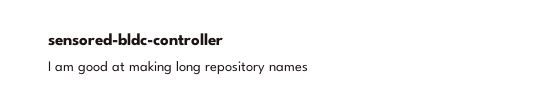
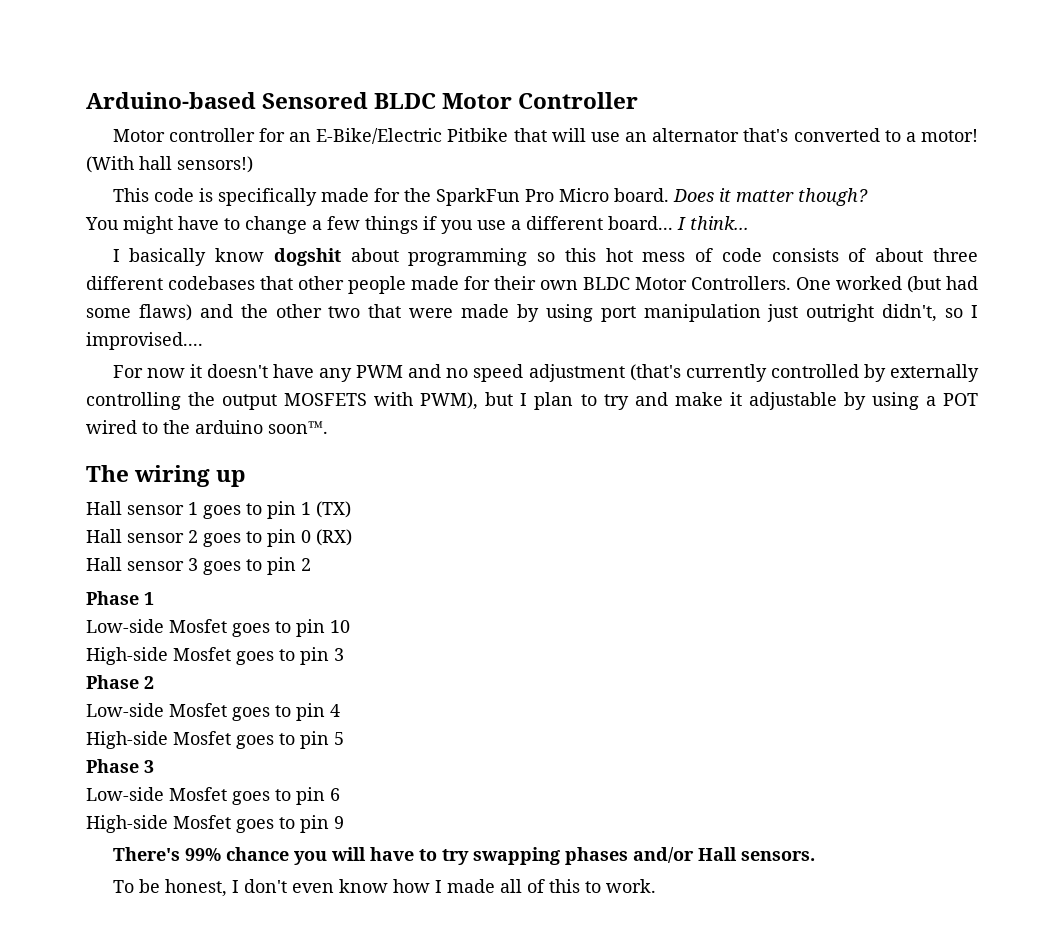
- sensored-bldc-controller
- I am good at making long repository names
+ Arduino-based Sensored BLDC Motor Controller
+ Motor controller for an E-Bike/Electric Pitbike that will use an alternator that's converted to a motor! (With hall sensors!)
+ This code is specifically made for the SparkFun Pro Micro board. Does it matter though?
+ You might have to change a few things if you use a different board... I think...
+ I basically know dogshit about programming so this hot mess of code consists of about three different codebases that other people made for their own BLDC Motor Controllers. One worked (but had some flaws) and the other two that were made by using port manipulation just outright didn't, so I improvised....
+ For now it doesn't have any PWM and no speed adjustment (that's currently controlled by externally controlling the output MOSFETS with PWM), but I plan to try and make it adjustable by using a POT wired to the arduino soon™.
+ The wiring up
+ Hall sensor 1 goes to pin 1 (TX)
+ Hall sensor 2 goes to pin 0 (RX)
+ Hall sensor 3 goes to pin 2
+ Phase 1
+ Low-side Mosfet goes to pin 10
+ High-side Mosfet goes to pin 3
+ Phase 2
+ Low-side Mosfet goes to pin 4
+ High-side Mosfet goes to pin 5
+ Phase 3
+ Low-side Mosfet goes to pin 6
+ High-side Mosfet goes to pin 9
+ There's 99% chance you will have to try swapping phases and/or Hall sensors.
+ To be honest, I don't even know how I made all of this to work.

